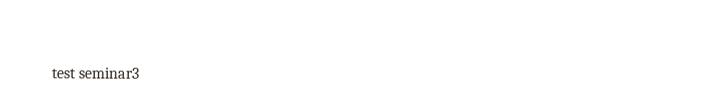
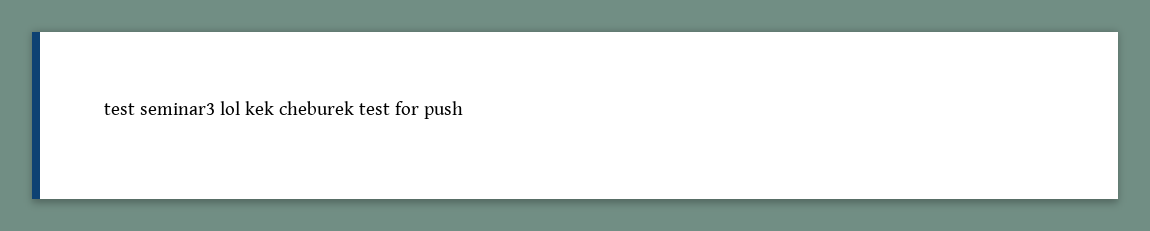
- test seminar3
+ test seminar3 lol kek cheburek test for push

